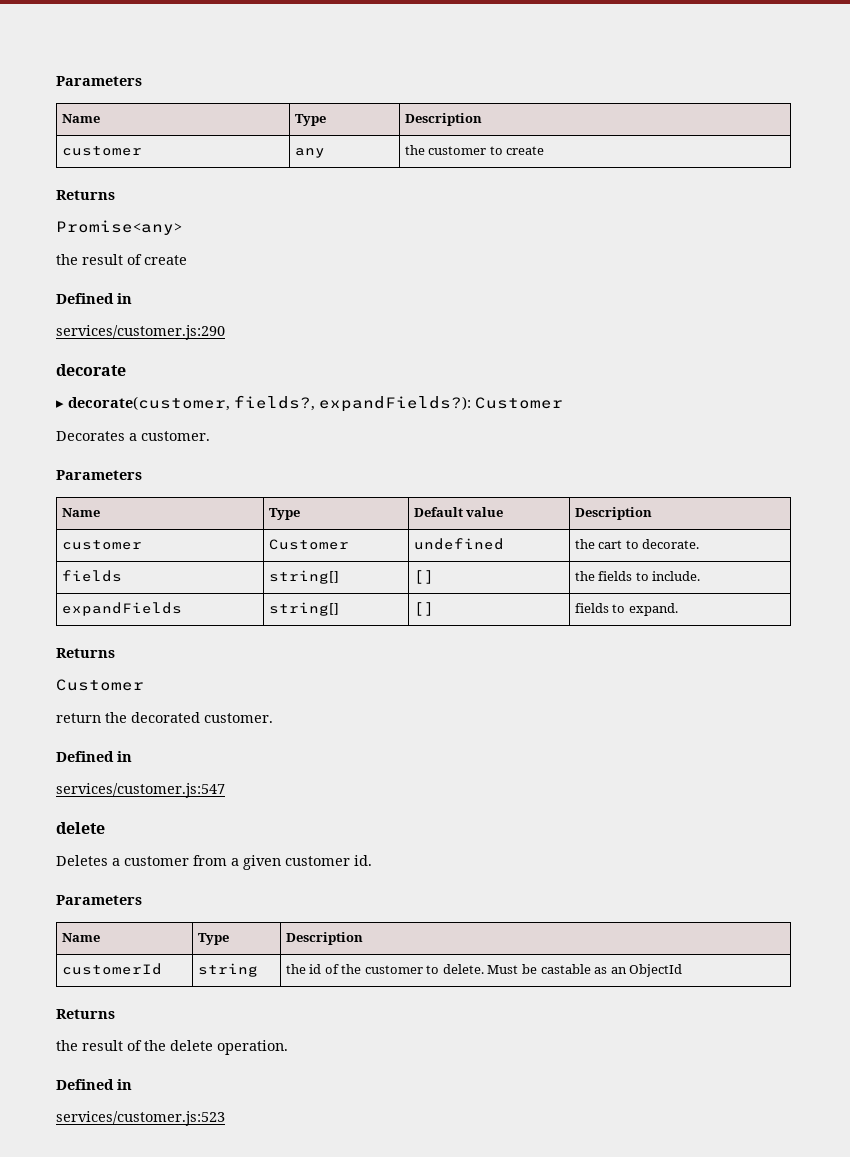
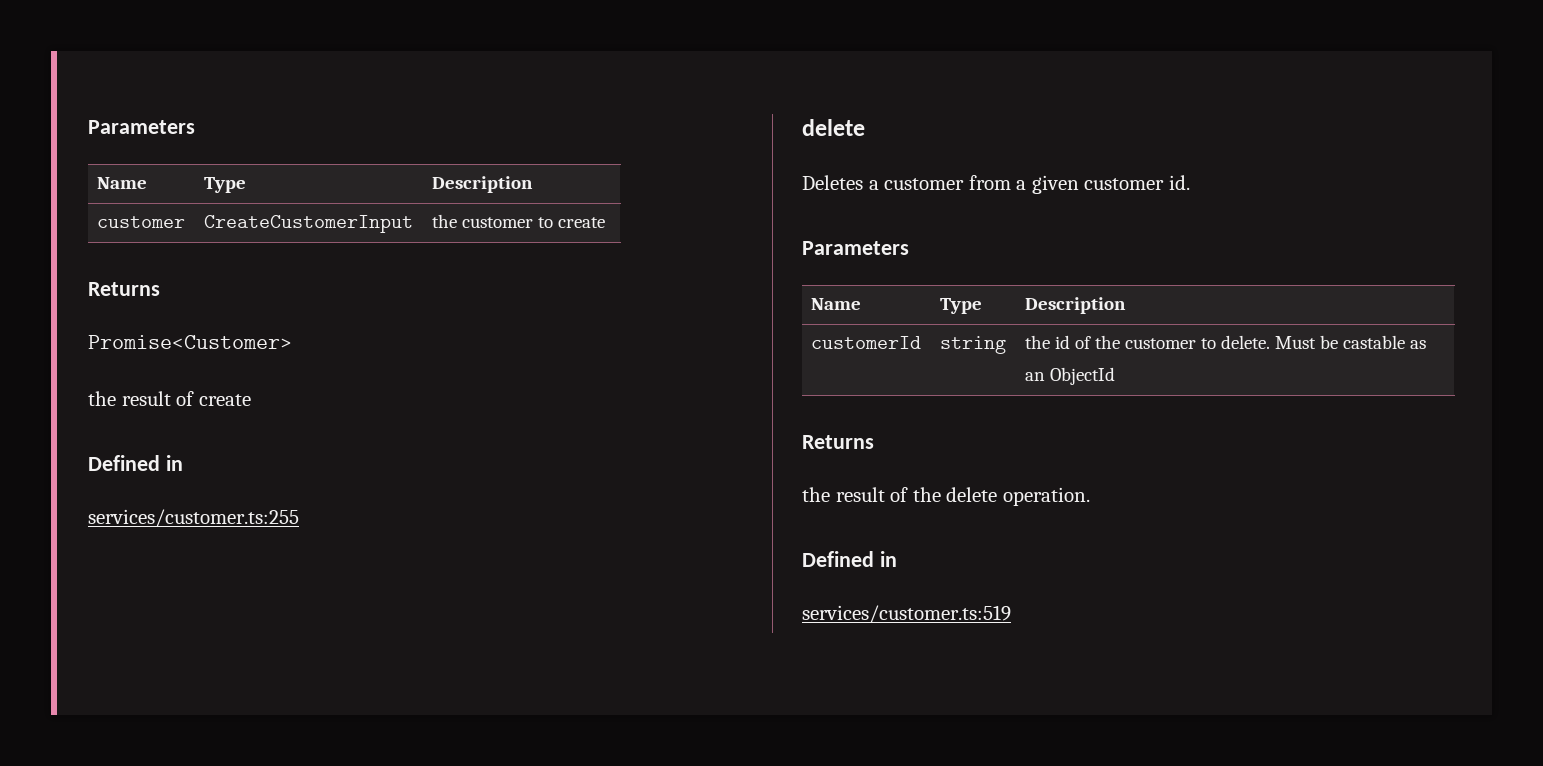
- customer | any | the customer to create
+ customer | CreateCustomerInput | the customer to create
- Promise<any>
+ Promise<Customer>
- services/customer.js:290
- decorate
- ▸ decorate(customer, fields?, expandFields?): Customer
- Decorates a customer.
- Parameters
- Name | Type | Default value | Description
- customer | Customer | undefined | the cart to decorate.
- fields | string[] | [] | the fields to include.
- expandFields | string[] | [] | fields to expand.
- Returns
- Customer
- return the decorated customer.
- Defined in
- services/customer.js:547
+ services/customer.ts:255
- services/customer.js:523
+ services/customer.ts:519

